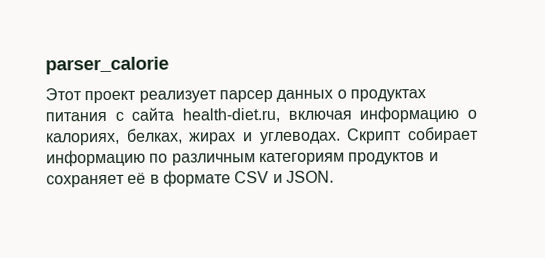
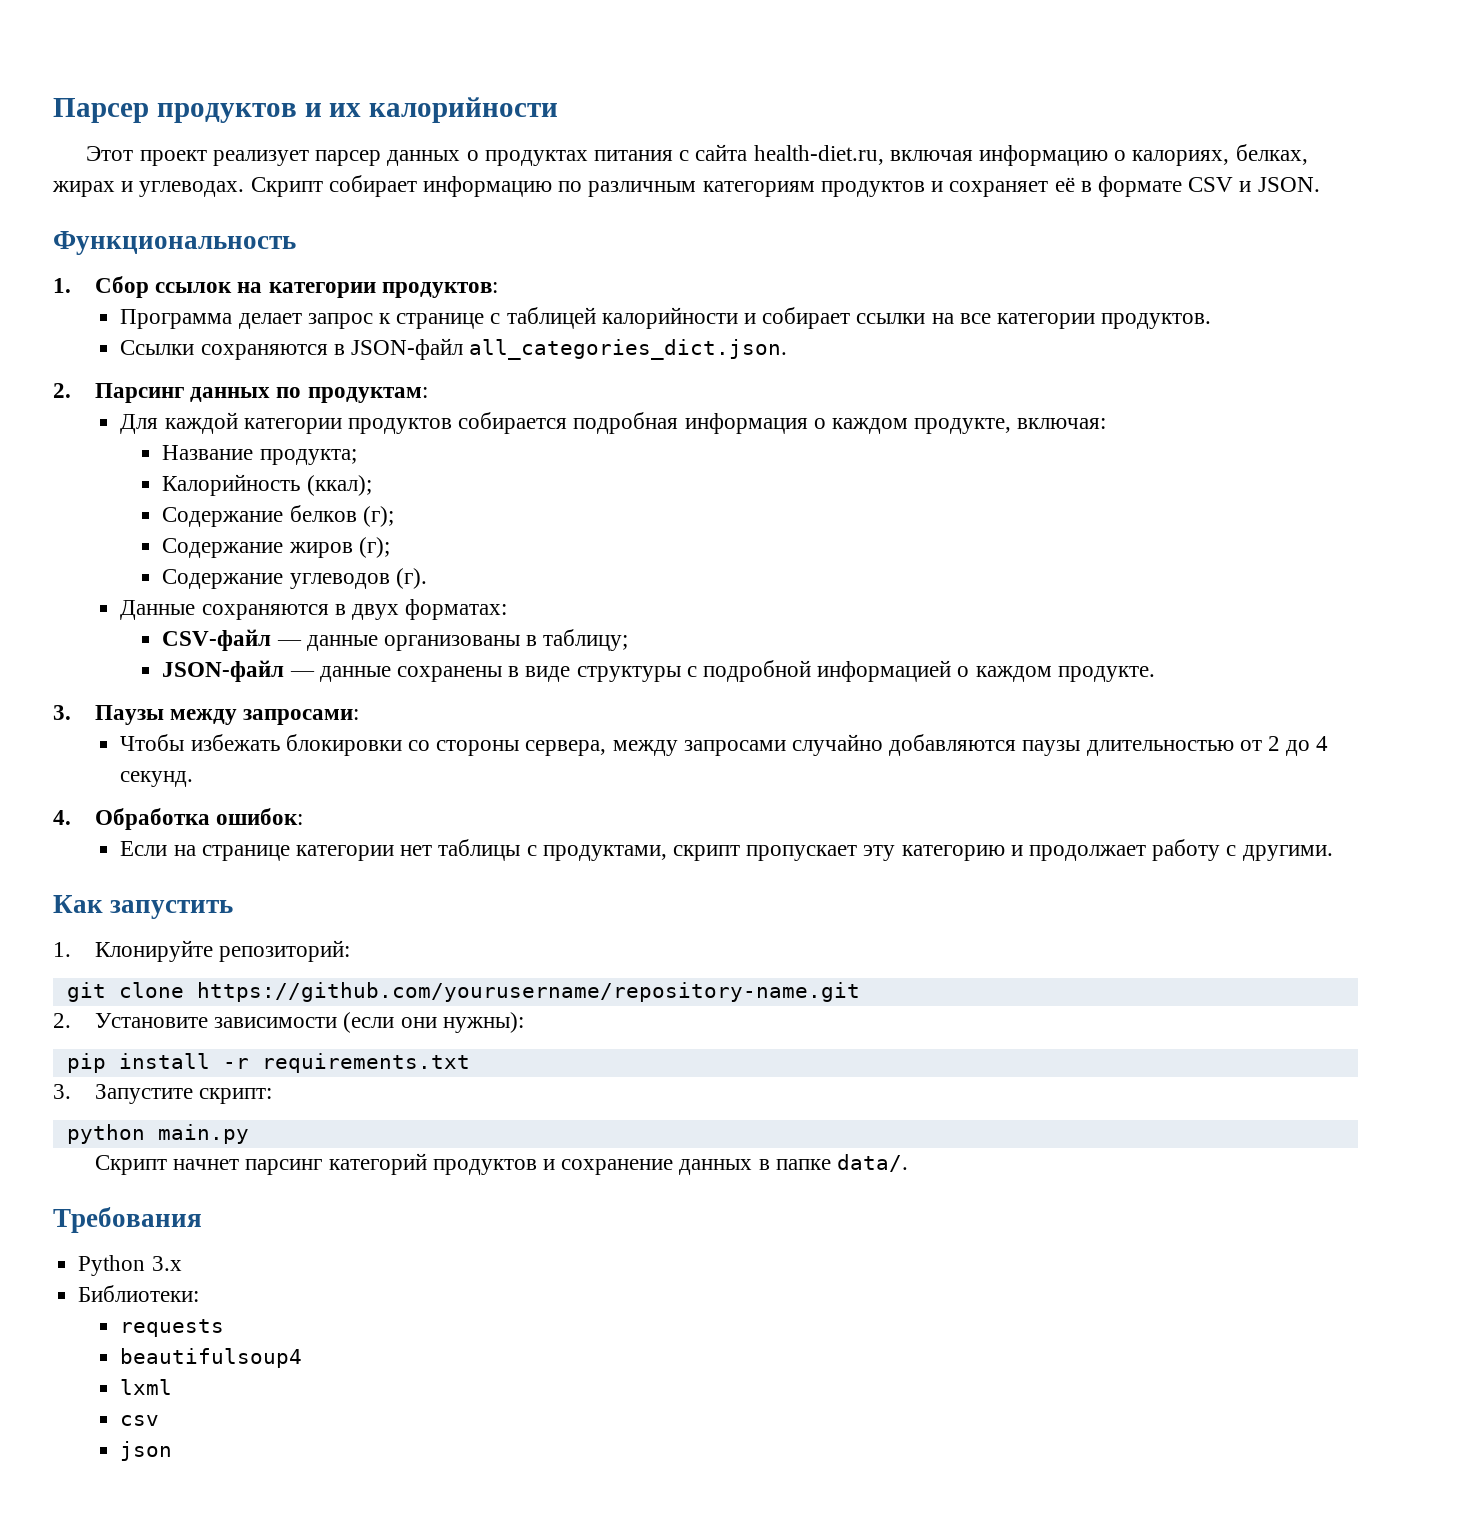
- parser_calorie
+ Парсер продуктов и их калорийности
+ Функциональность
+ 1. Сбор ссылок на категории продуктов:
+ Программа делает запрос к странице с таблицей калорийности и собирает ссылки на все категории продуктов.
+ Ссылки сохраняются в JSON-файл all_categories_dict.json.
+ 2. Парсинг данных по продуктам:
+ Для каждой категории продуктов собирается подробная информация о каждом продукте, включая:
+ Название продукта;
+ Калорийность (ккал);
+ Содержание белков (г);
+ Содержание жиров (г);
+ Содержание углеводов (г).
+ Данные сохраняются в двух форматах:
+ CSV-файл — данные организованы в таблицу;
+ JSON-файл — данные сохранены в виде структуры с подробной информацией о каждом продукте.
+ 3. Паузы между запросами:
+ Чтобы избежать блокировки со стороны сервера, между запросами случайно добавляются паузы длительностью от 2 до 4 секунд.
+ 4. Обработка ошибок:
+ Если на странице категории нет таблицы с продуктами, скрипт пропускает эту категорию и продолжает работу с другими.
+ Как запустить
+ 1. Клонируйте репозиторий:
+ git clone https://github.com/yourusername/repository-name.git
+ 2. Установите зависимости (если они нужны):
+ pip install -r requirements.txt
+ 3. Запустите скрипт:
+ python main.py
+ Скрипт начнет парсинг категорий продуктов и сохранение данных в папке data/.
+ Требования
+ Python 3.x
+ Библиотеки:
+ requests
+ beautifulsoup4
+ lxml
+ csv
+ json

